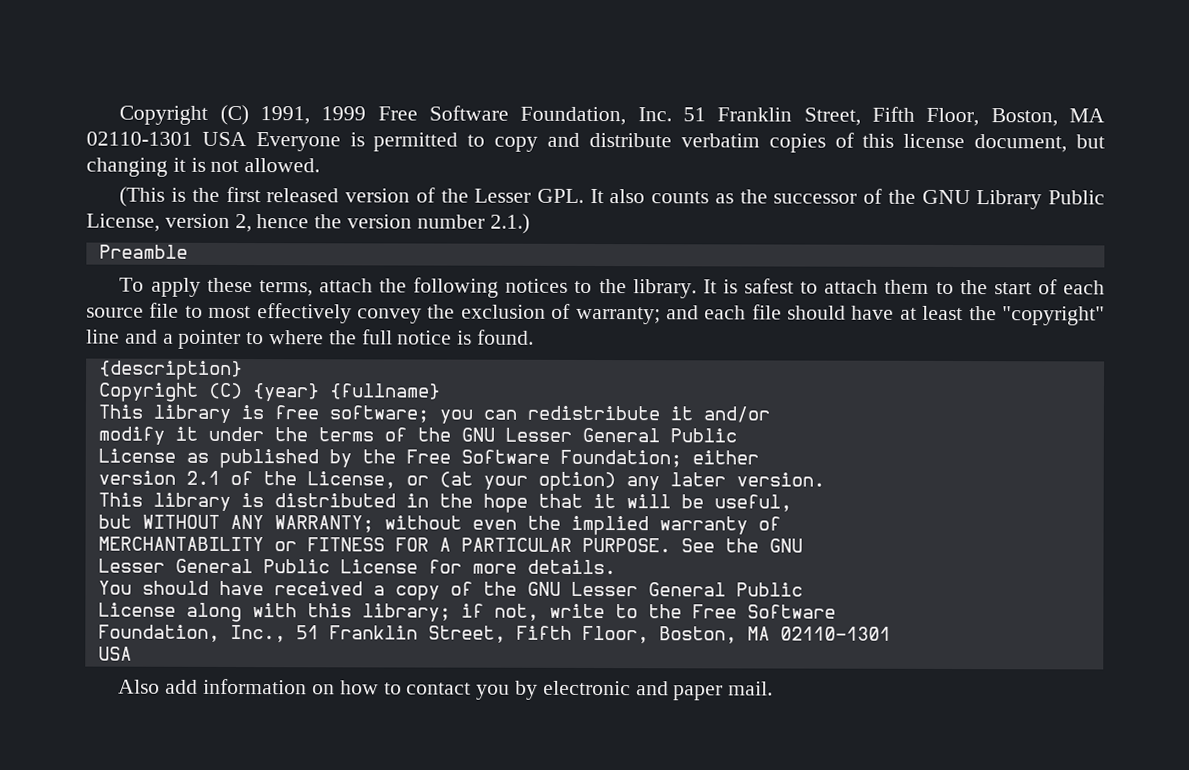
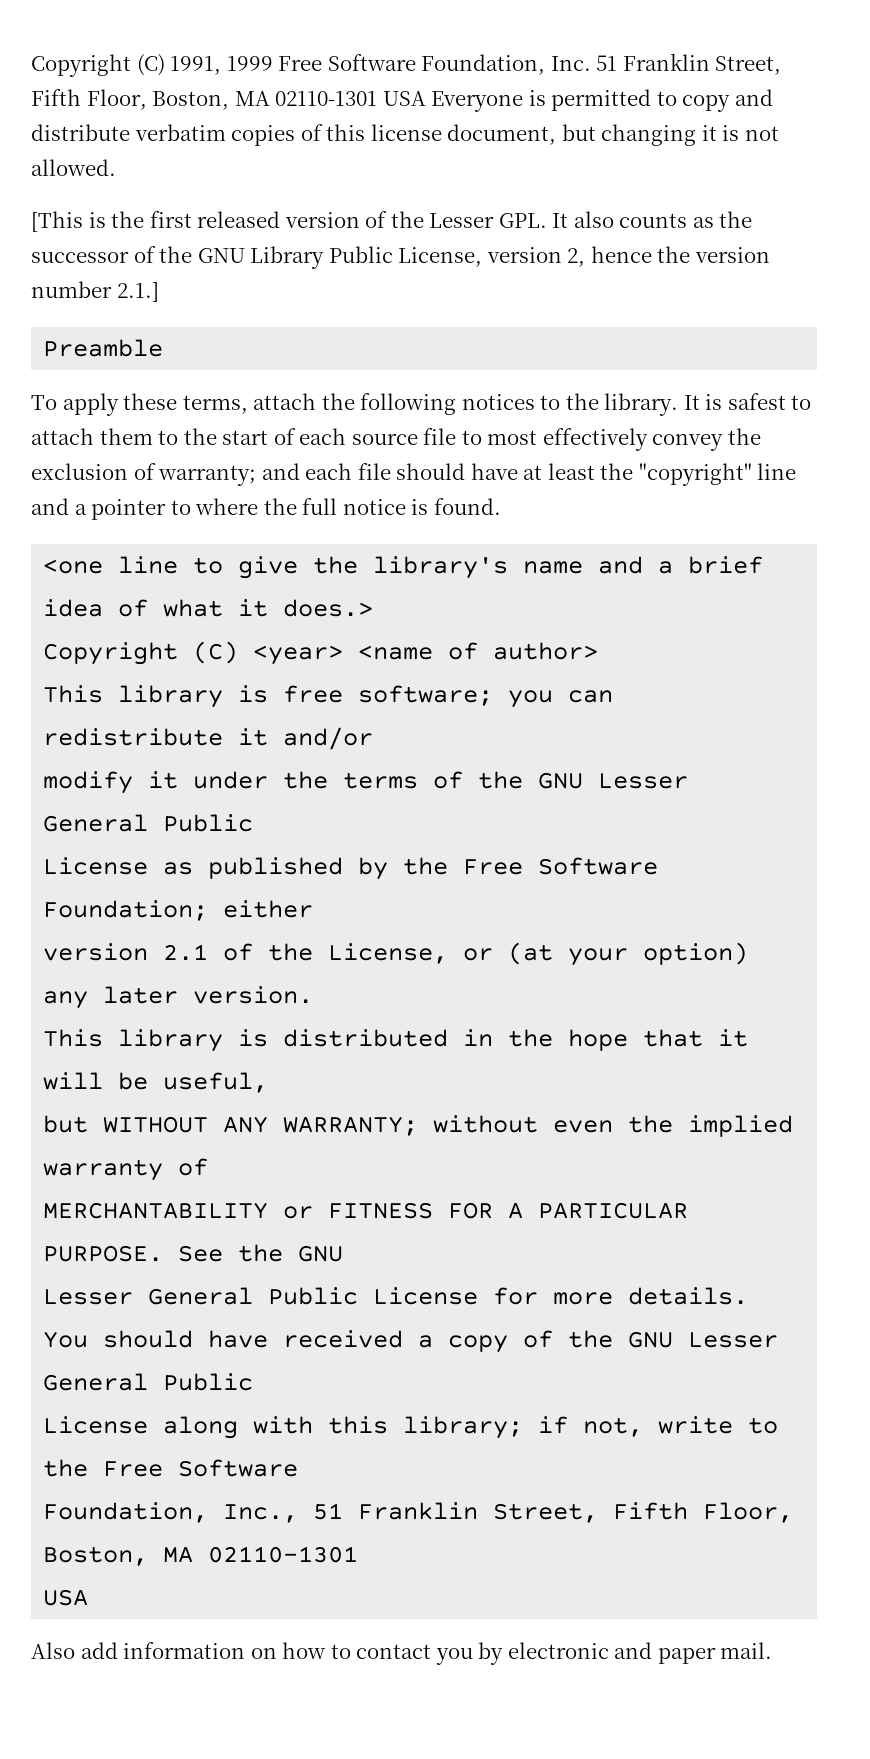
- (This is the first released version of the Lesser GPL. It also counts as the successor of the GNU Library Public License, version 2, hence the version number 2.1.)
+ [This is the first released version of the Lesser GPL. It also counts as the successor of the GNU Library Public License, version 2, hence the version number 2.1.]
- {description}
- Copyright (C) {year} {fullname}
+ <one line to give the library's name and a brief idea of what it does.>
+ Copyright (C) <year> <name of author>

